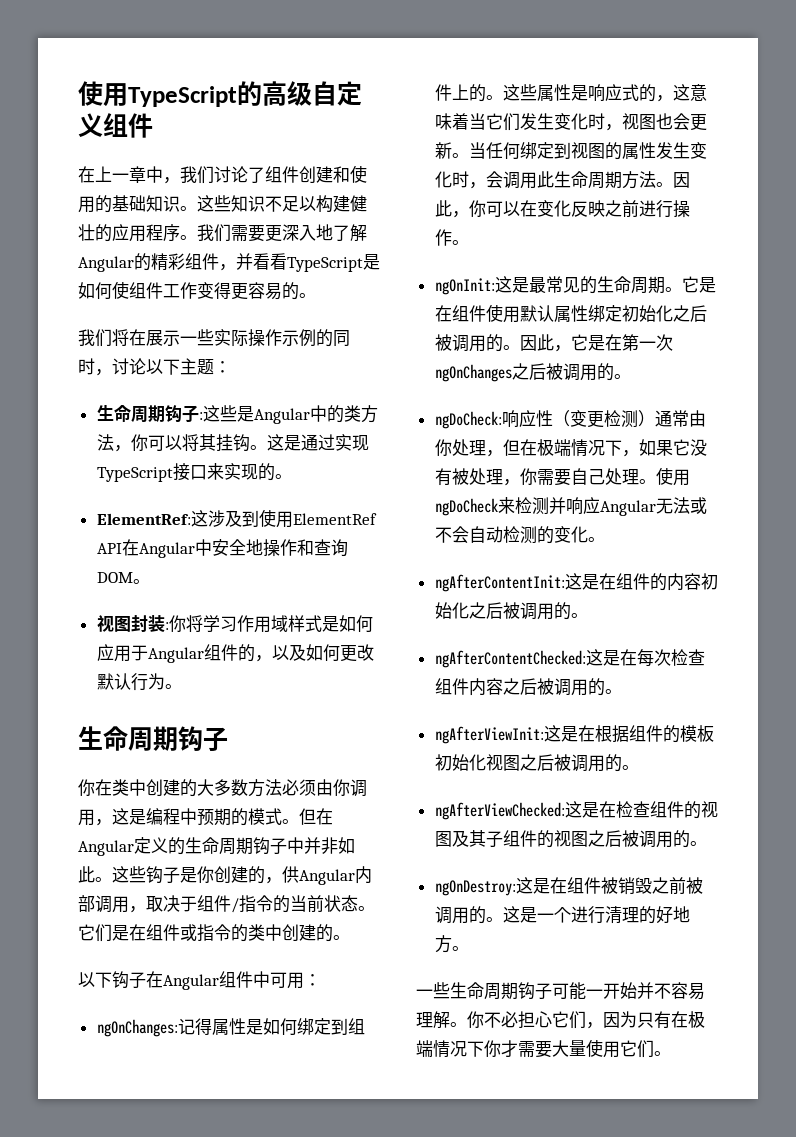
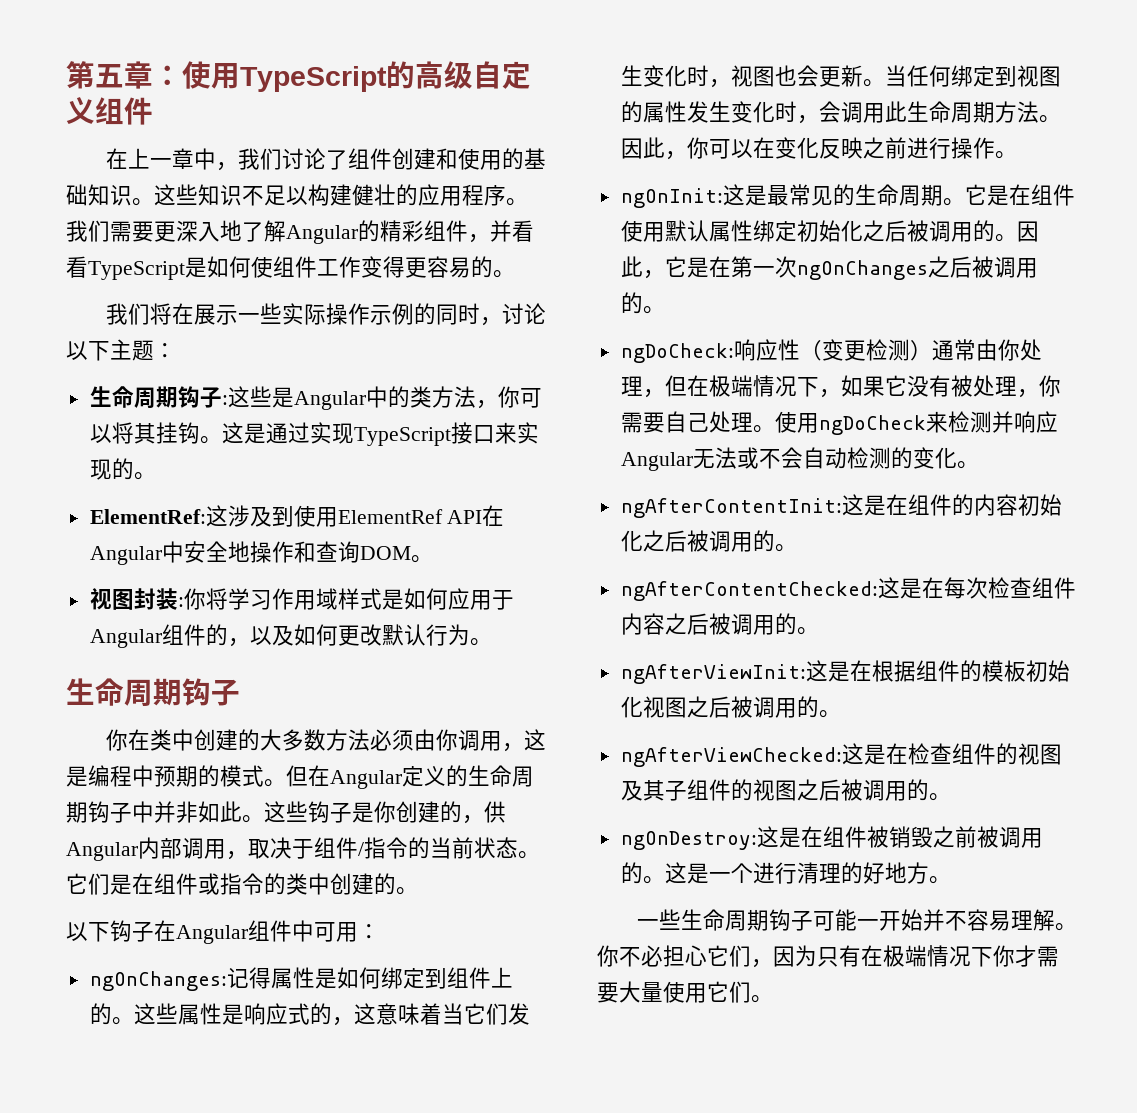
- 使用TypeScript的高级自定义组件
+ 第五章：使用TypeScript的高级自定义组件

